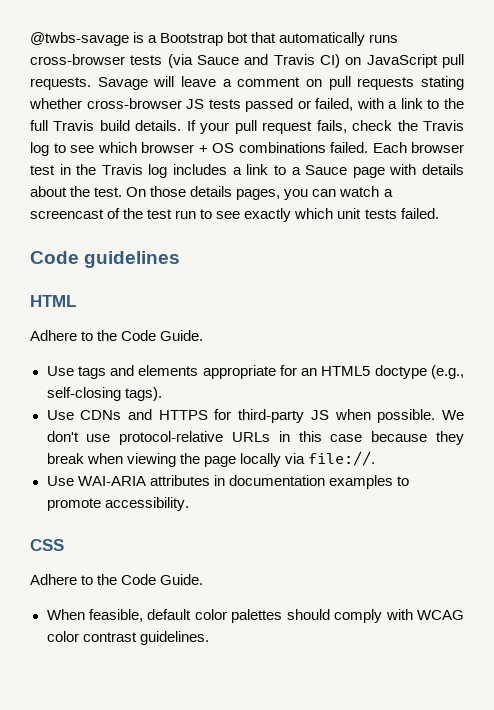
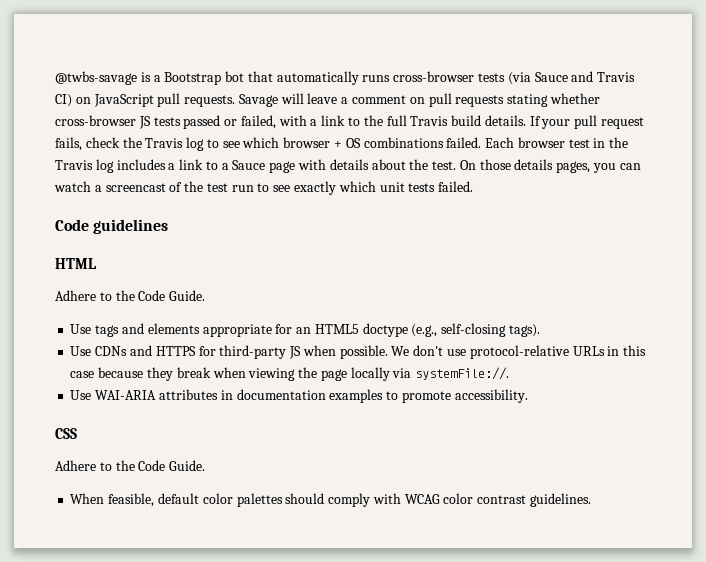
- We don't use protocol-relative URLs in this case because they break when viewing the page locally via file://.
+ We don't use protocol-relative URLs in this case because they break when viewing the page locally via systemFile://.

